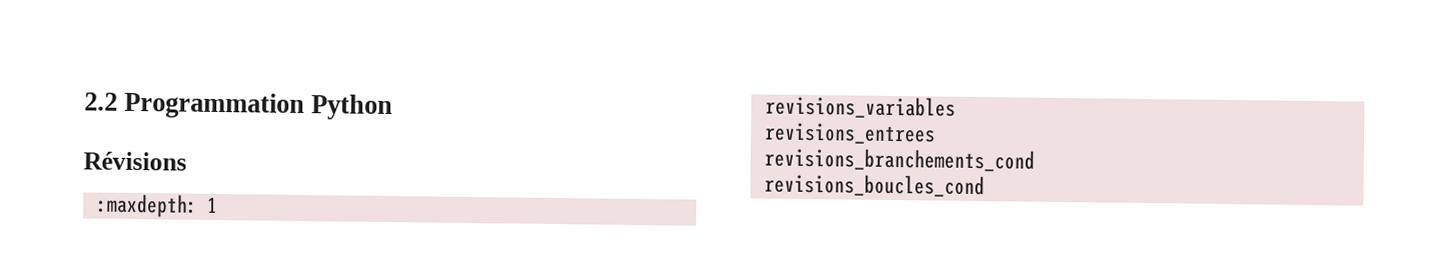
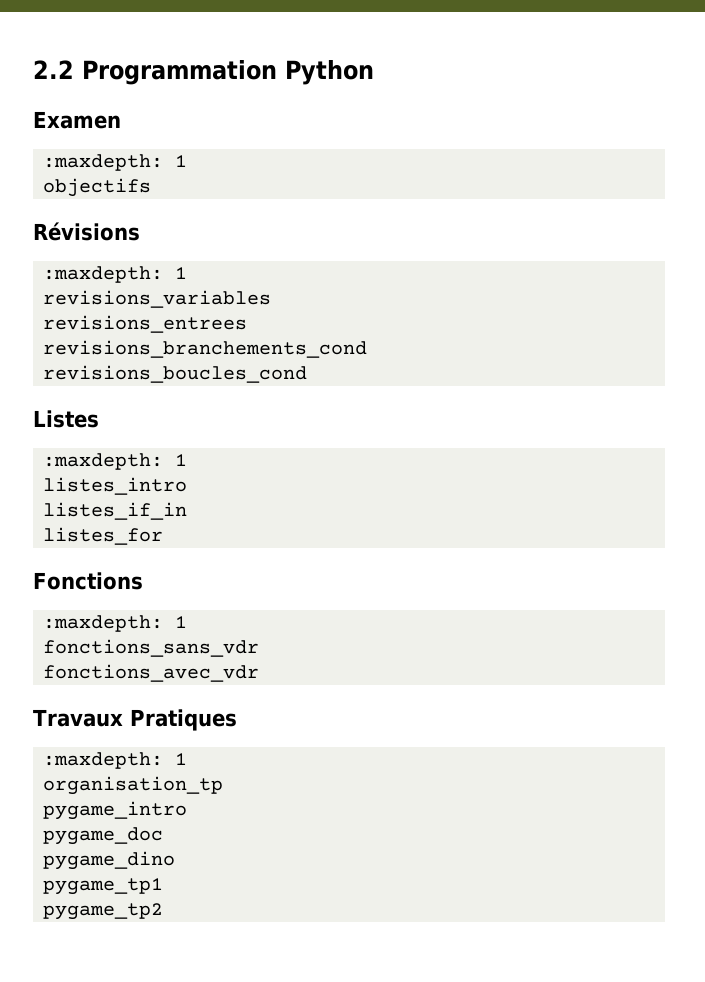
+ Examen
+ :maxdepth: 1
+ objectifs
+ Listes
+ :maxdepth: 1
+ listes_intro
+ listes_if_in
+ listes_for
+ Fonctions
+ :maxdepth: 1
+ fonctions_sans_vdr
+ fonctions_avec_vdr
+ Travaux Pratiques
+ :maxdepth: 1
+ organisation_tp
+ pygame_intro
+ pygame_doc
+ pygame_dino
+ pygame_tp1
+ pygame_tp2

